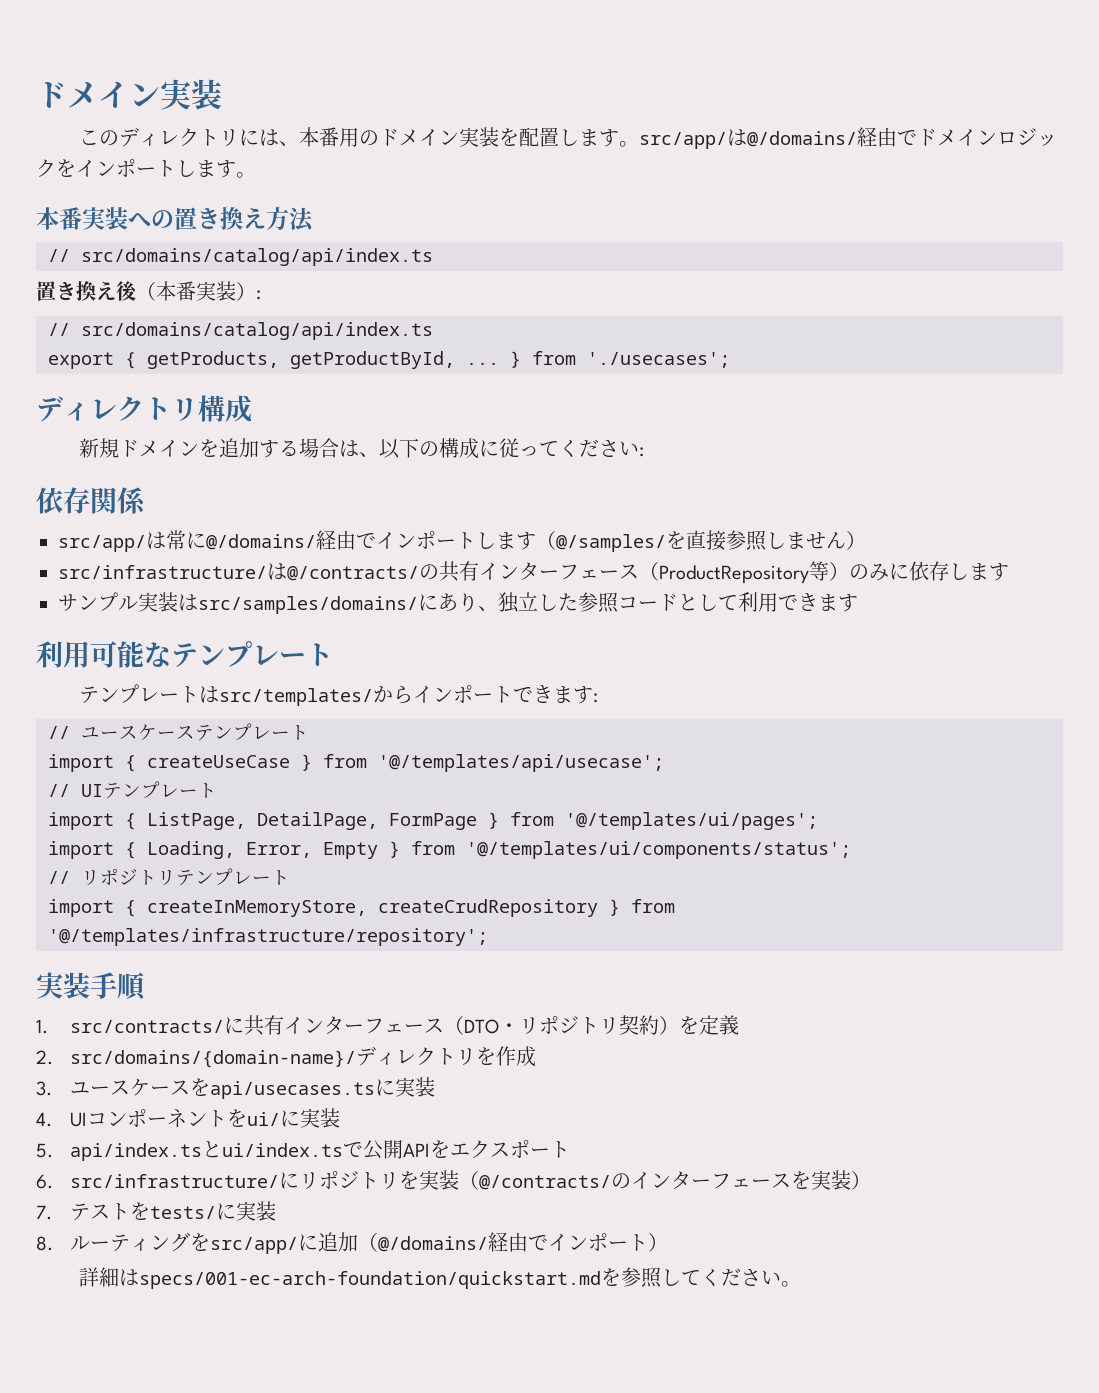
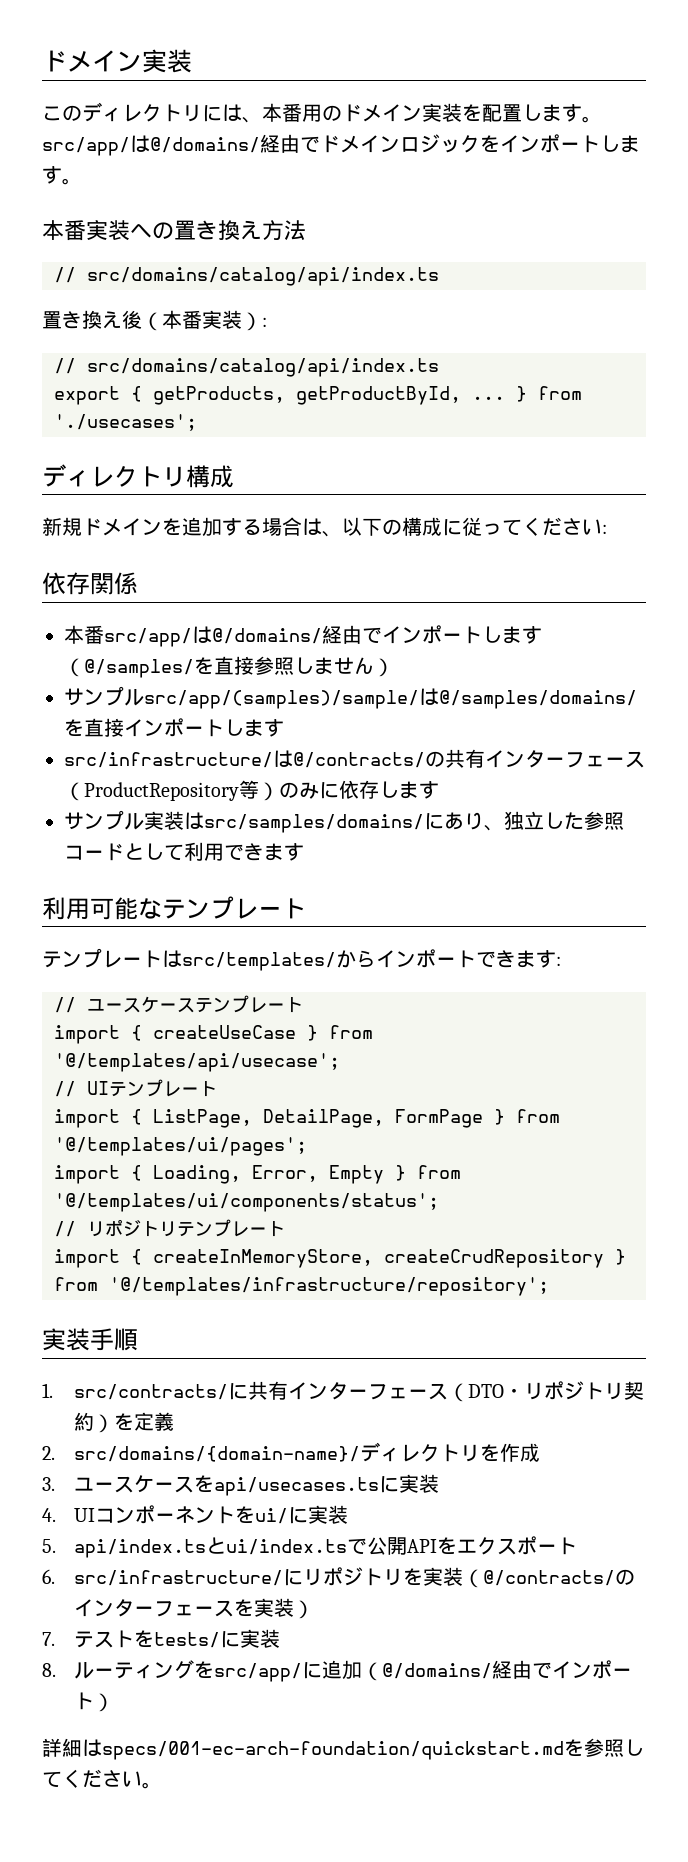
- src/app/は常に@/domains/経由でインポートします（@/samples/を直接参照しません）
+ 本番src/app/は@/domains/経由でインポートします（@/samples/を直接参照しません）
+ サンプルsrc/app/(samples)/sample/は@/samples/domains/を直接インポートします

